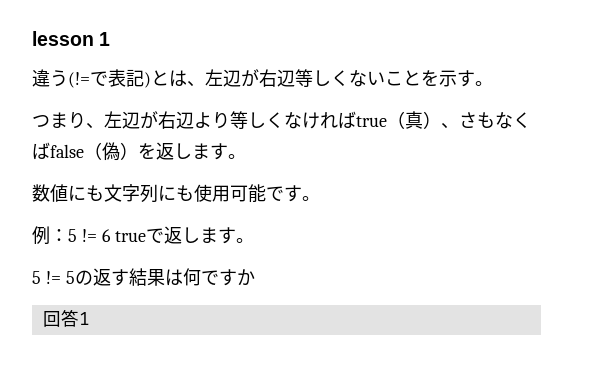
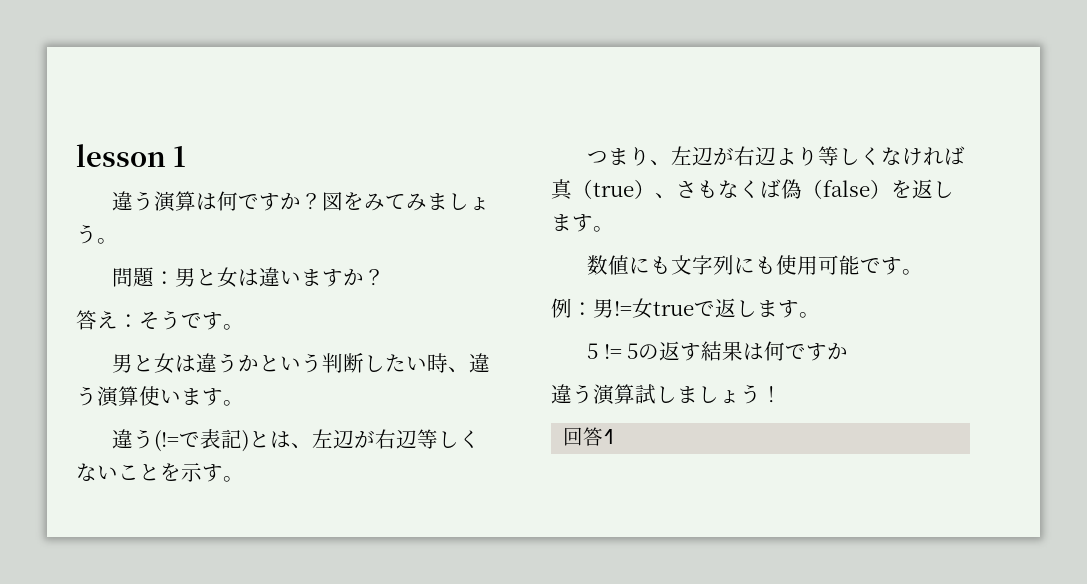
+ 違う演算は何ですか？図をみてみましょう。
+ 問題：男と女は違いますか？
+ 答え：そうです。
+ 男と女は違うかという判断したい時、違う演算使います。
- つまり、左辺が右辺より等しくなければtrue（真）、さもなくばfalse（偽）を返します。
+ つまり、左辺が右辺より等しくなければ真（true）、さもなくば偽（false）を返します。
- 例：5 != 6 trueで返します。
+ 例：男!=女trueで返します。
+ 違う演算試しましょう！

